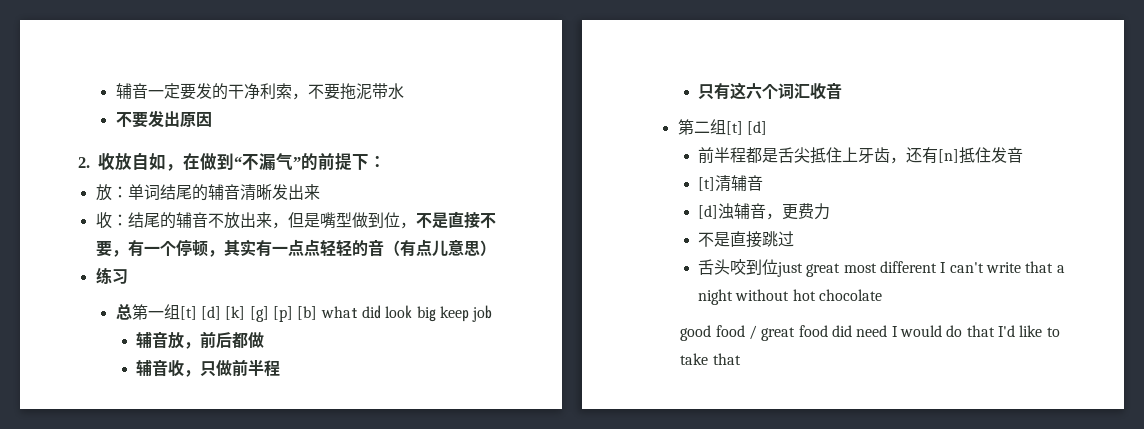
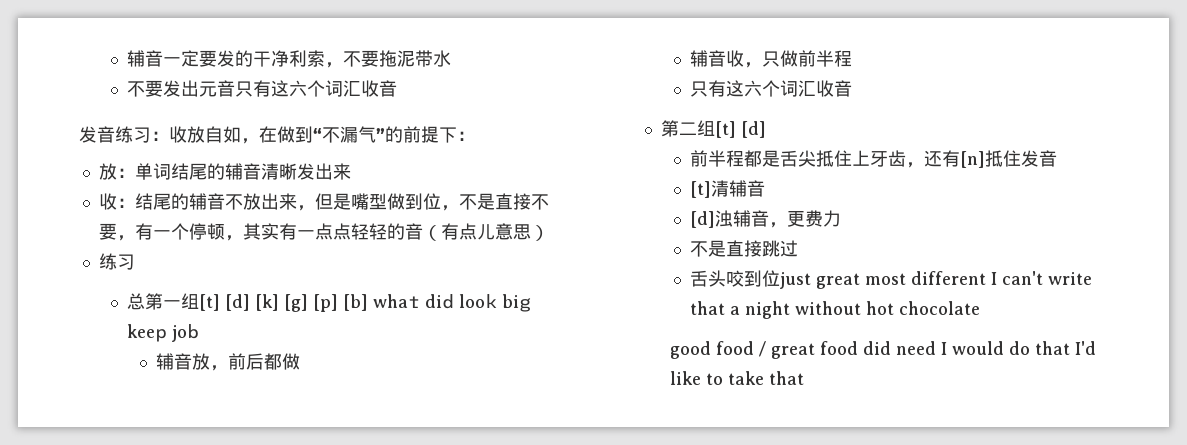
- 不要发出原因
- 2.收放自如，在做到“不漏气”的前提下：
+ 不要发出元音只有这六个词汇收音
+ 发音练习：收放自如，在做到“不漏气”的前提下：

